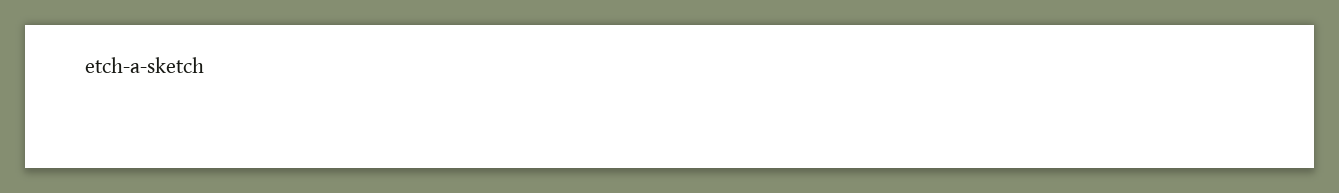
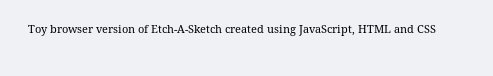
- etch-a-sketch
+ Toy browser version of Etch-A-Sketch created using JavaScript, HTML and CSS

